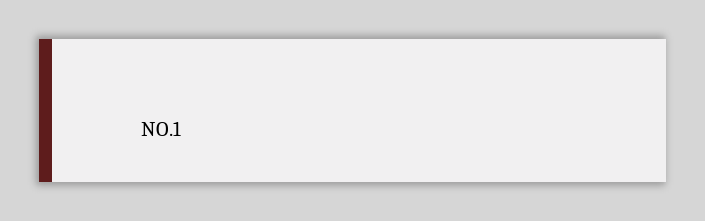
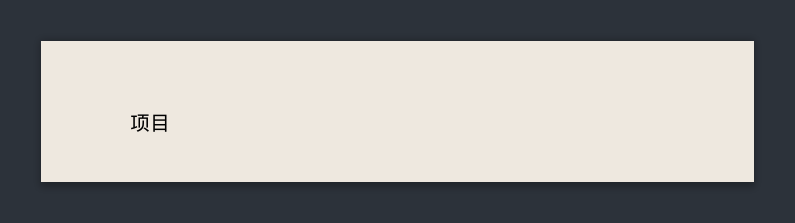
- NO.1
+ 项目

